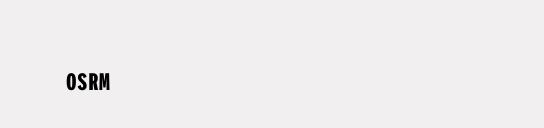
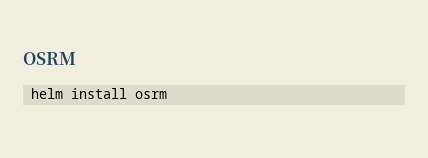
+ helm install osrm

